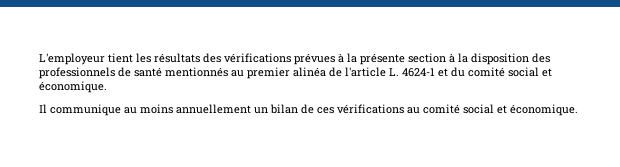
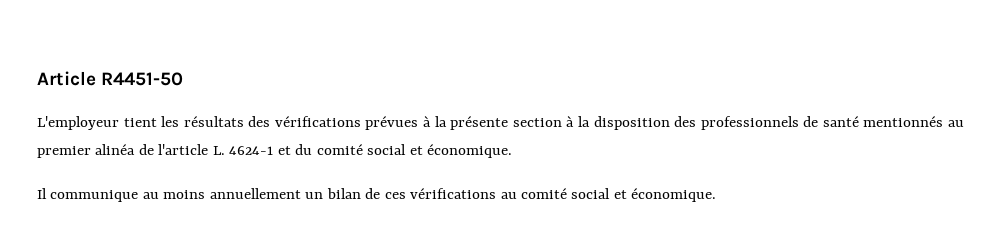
+ Article R4451-50

